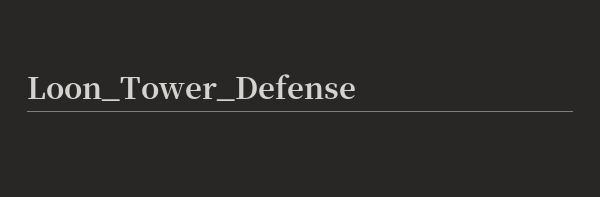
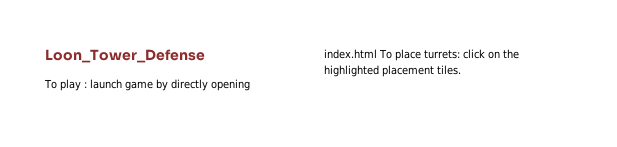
+ To play : launch game by directly opening index.html To place turrets: click on the highlighted placement tiles.

